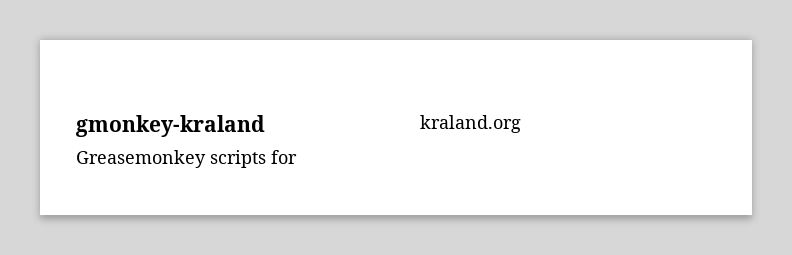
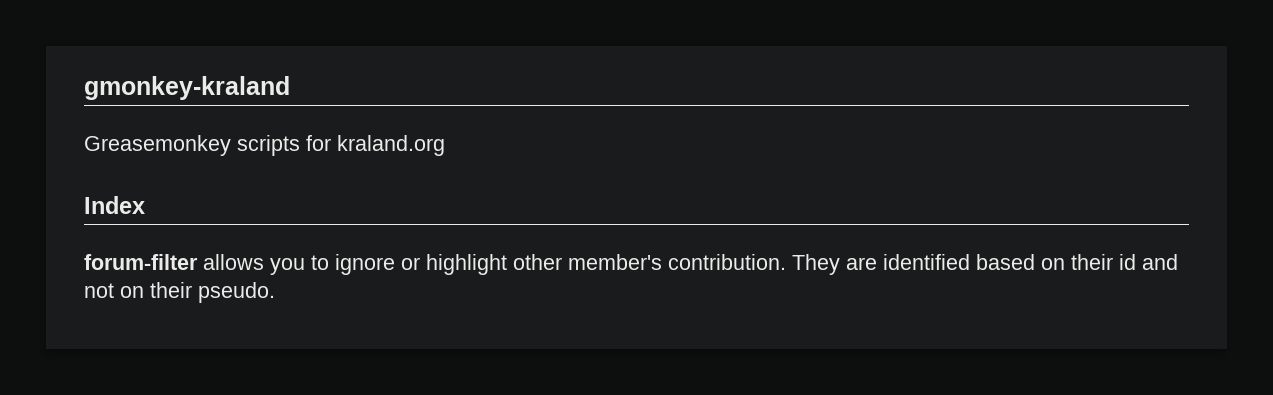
+ Index
+ forum-filter allows you to ignore or highlight other member's contribution. They are identified based on their id and not on their pseudo.

